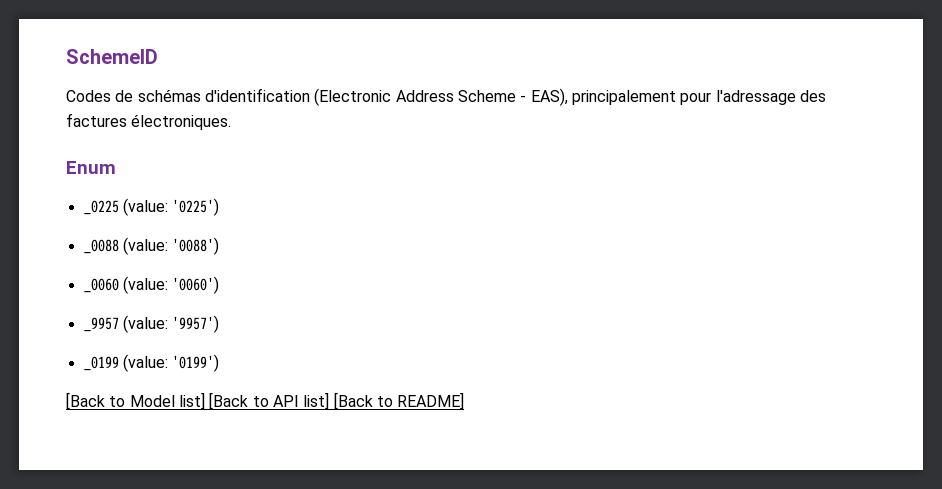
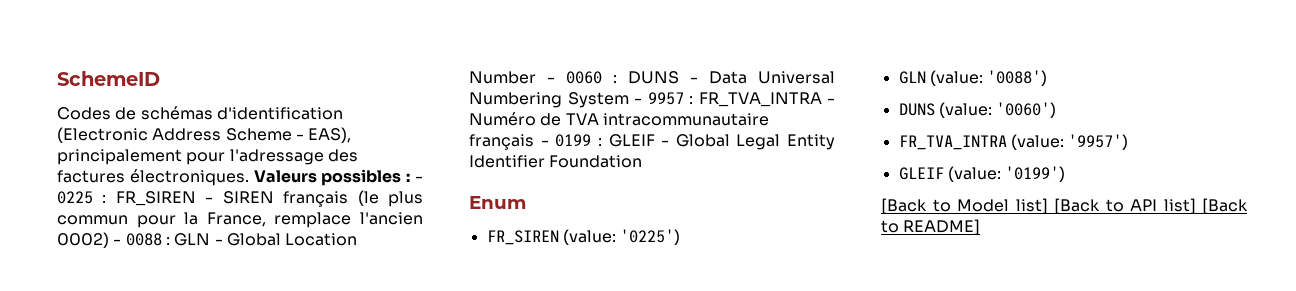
+ Valeurs possibles : - 0225 : FR_SIREN - SIREN français (le plus commun pour la France, remplace l'ancien 0002) - 0088 : GLN - Global Location Number - 0060 : DUNS - Data Universal Numbering System - 9957 : FR_TVA_INTRA - Numéro de TVA intracommunautaire français - 0199 : GLEIF - Global Legal Entity Identifier Foundation
- _0225 (value: '0225')
+ FR_SIREN (value: '0225')
- _0088 (value: '0088')
+ GLN (value: '0088')
- _0060 (value: '0060')
+ DUNS (value: '0060')
- _9957 (value: '9957')
+ FR_TVA_INTRA (value: '9957')
- _0199 (value: '0199')
+ GLEIF (value: '0199')

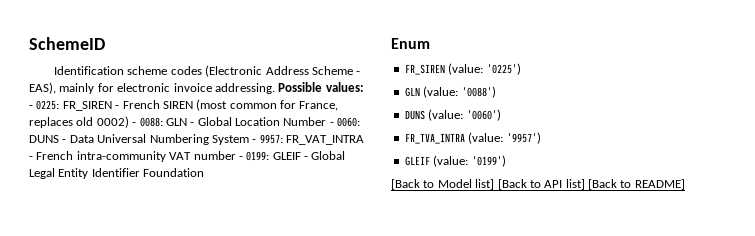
- Codes de schémas d'identification (Electronic Address Scheme - EAS), principalement pour l'adressage des factures électroniques. Valeurs possibles : - 0225 : FR_SIREN - SIREN français (le plus commun pour la France, remplace l'ancien 0002) - 0088 : GLN - Global Location Number - 0060 : DUNS - Data Universal Numbering System - 9957 : FR_TVA_INTRA - Numéro de TVA intracommunautaire français - 0199 : GLEIF - Global Legal Entity Identifier Foundation
+ Identification scheme codes (Electronic Address Scheme - EAS), mainly for electronic invoice addressing. Possible values: - 0225: FR_SIREN - French SIREN (most common for France, replaces old 0002) - 0088: GLN - Global Location Number - 0060: DUNS - Data Universal Numbering System - 9957: FR_VAT_INTRA - French intra-community VAT number - 0199: GLEIF - Global Legal Entity Identifier Foundation

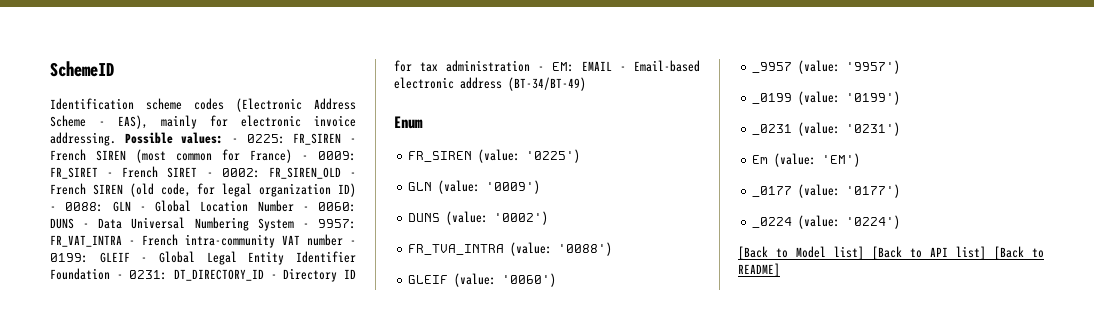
- Possible values: - 0225: FR_SIREN - French SIREN (most common for France, replaces old 0002) - 0088: GLN - Global Location Number - 0060: DUNS - Data Universal Numbering System - 9957: FR_VAT_INTRA - French intra-community VAT number - 0199: GLEIF - Global Legal Entity Identifier Foundation
+ Possible values: - 0225: FR_SIREN - French SIREN (most common for France) - 0009: FR_SIRET - French SIRET - 0002: FR_SIREN_OLD - French SIREN (old code, for legal organization ID) - 0088: GLN - Global Location Number - 0060: DUNS - Data Universal Numbering System - 9957: FR_VAT_INTRA - French intra-community VAT number - 0199: GLEIF - Global Legal Entity Identifier Foundation - 0231: DT_DIRECTORY_ID - Directory ID for tax administration - EM: EMAIL - Email-based electronic address (BT-34/BT-49)
- GLN (value: '0088')
+ GLN (value: '0009')
- DUNS (value: '0060')
+ DUNS (value: '0002')
- FR_TVA_INTRA (value: '9957')
+ FR_TVA_INTRA (value: '0088')
- GLEIF (value: '0199')
+ GLEIF (value: '0060')
+ _9957 (value: '9957')
+ _0199 (value: '0199')
+ _0231 (value: '0231')
+ Em (value: 'EM')
+ _0177 (value: '0177')
+ _0224 (value: '0224')

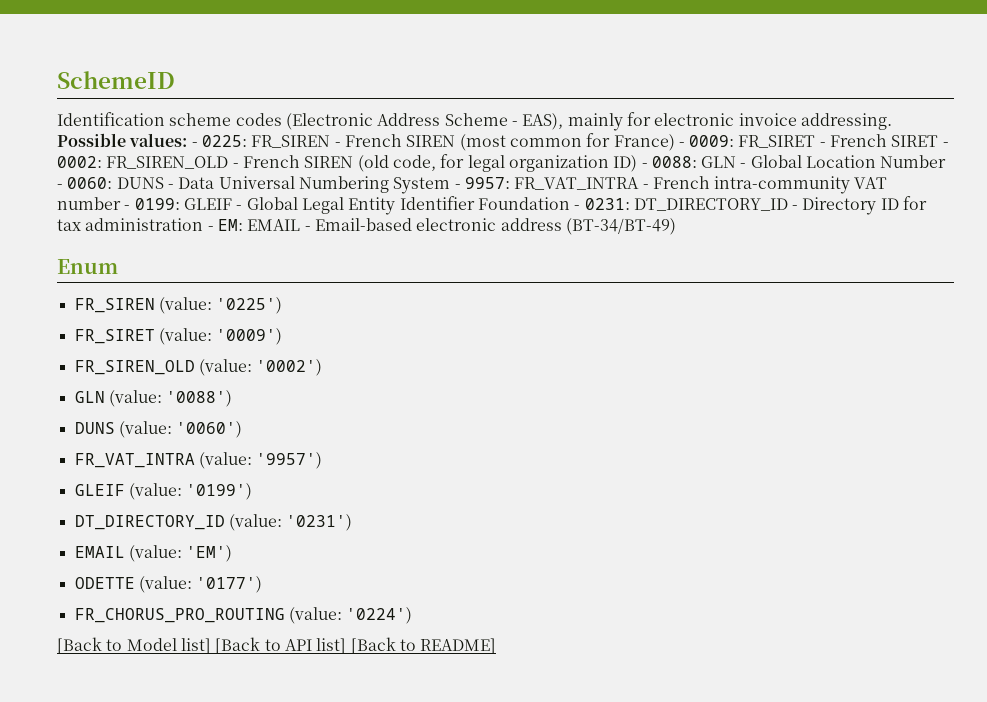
- GLN (value: '0009')
+ FR_SIRET (value: '0009')
- DUNS (value: '0002')
+ FR_SIREN_OLD (value: '0002')
- FR_TVA_INTRA (value: '0088')
+ GLN (value: '0088')
- GLEIF (value: '0060')
+ DUNS (value: '0060')
- _9957 (value: '9957')
+ FR_VAT_INTRA (value: '9957')
- _0199 (value: '0199')
+ GLEIF (value: '0199')
- _0231 (value: '0231')
+ DT_DIRECTORY_ID (value: '0231')
- Em (value: 'EM')
+ EMAIL (value: 'EM')
- _0177 (value: '0177')
+ ODETTE (value: '0177')
- _0224 (value: '0224')
+ FR_CHORUS_PRO_ROUTING (value: '0224')

